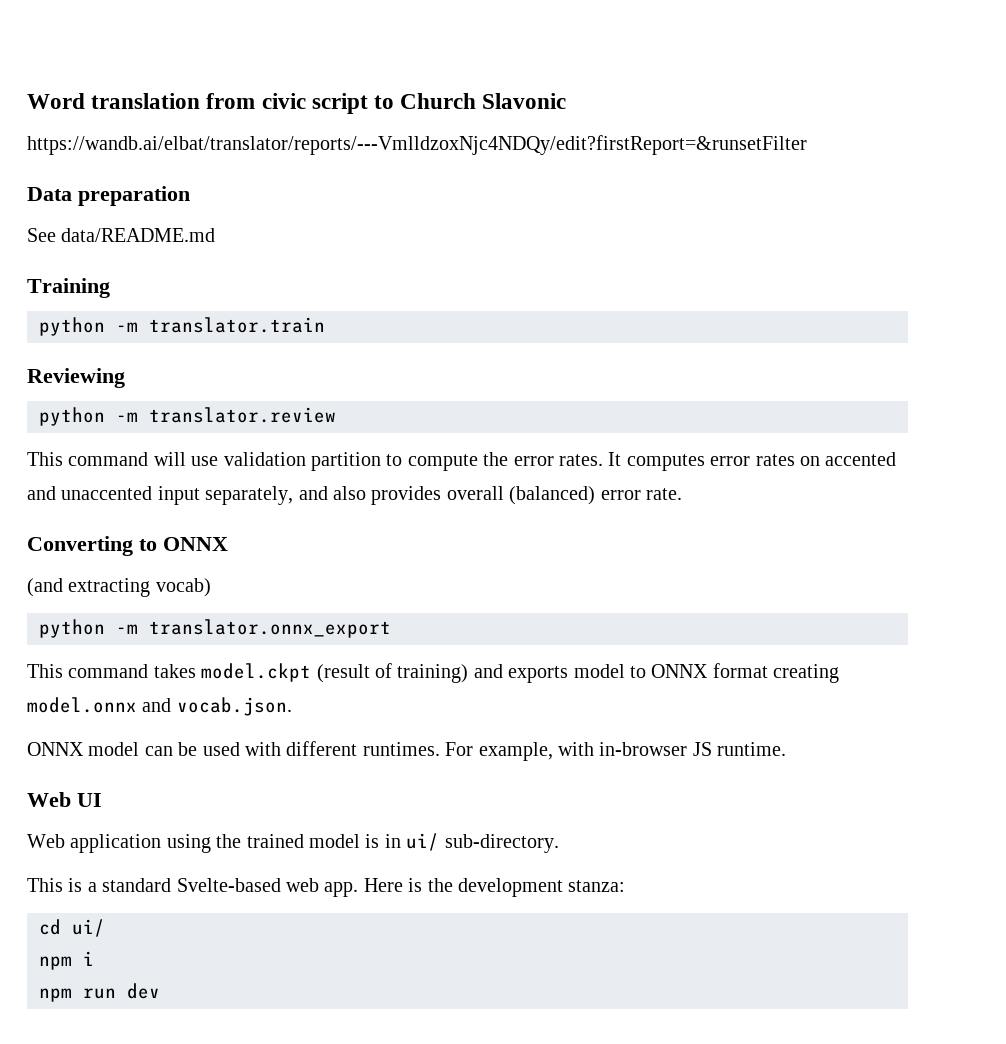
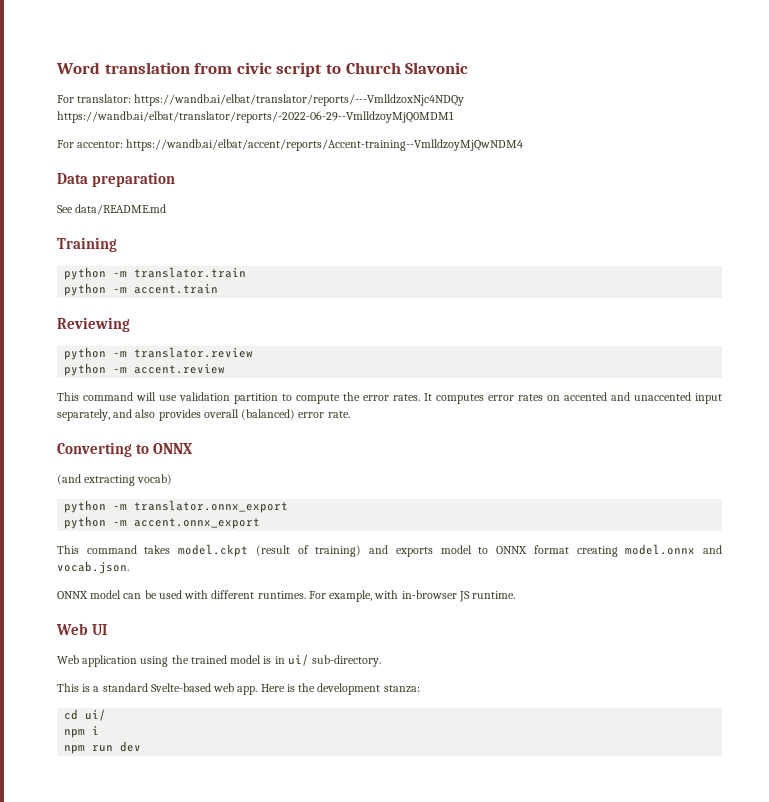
- https://wandb.ai/elbat/translator/reports/---VmlldzoxNjc4NDQy/edit?firstReport=&runsetFilter
+ For translator: https://wandb.ai/elbat/translator/reports/---VmlldzoxNjc4NDQy https://wandb.ai/elbat/translator/reports/-2022-06-29--VmlldzoyMjQ0MDM1
+ For accentor: https://wandb.ai/elbat/accent/reports/Accent-training--VmlldzoyMjQwNDM4
+ python -m accent.train
+ python -m accent.review
+ python -m accent.onnx_export

